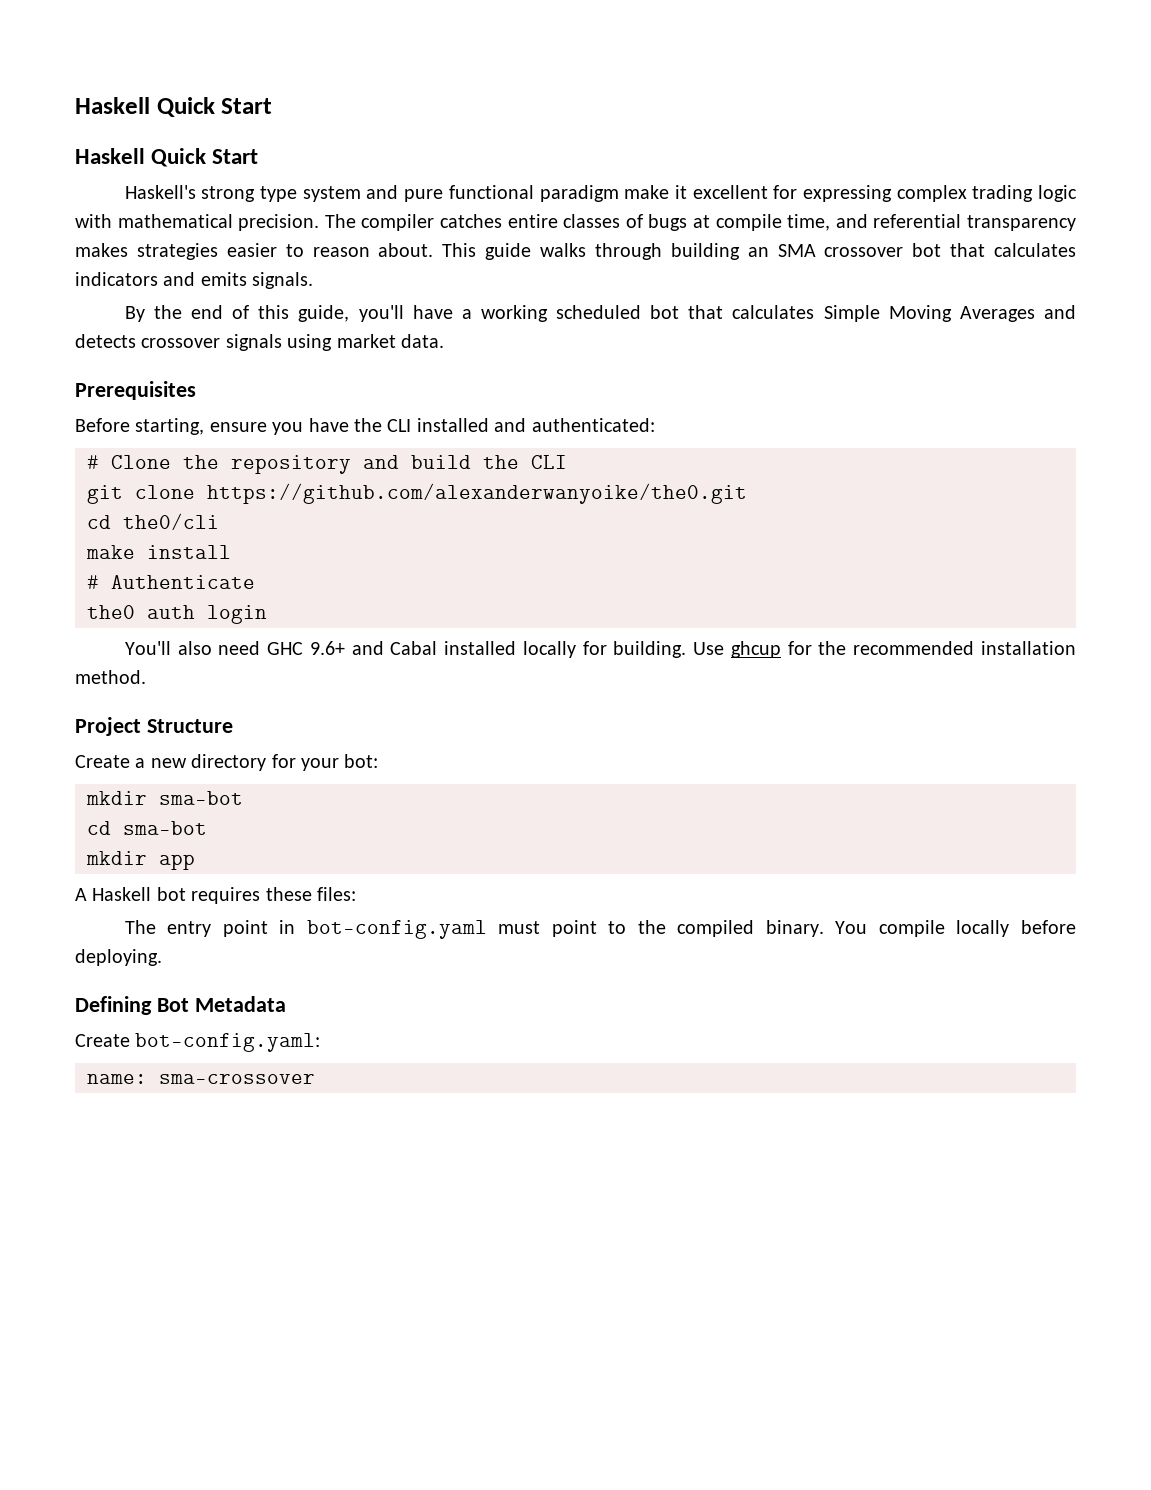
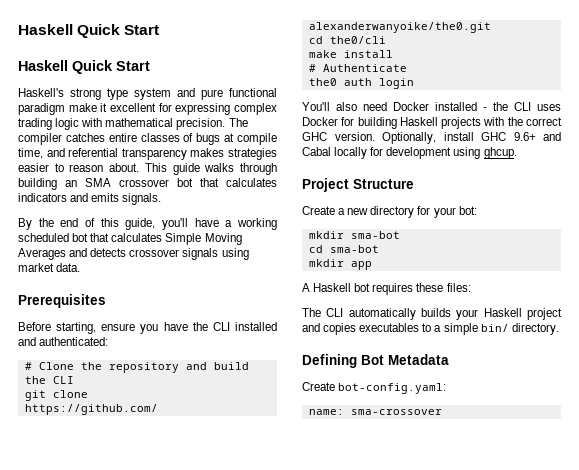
- You'll also need GHC 9.6+ and Cabal installed locally for building. Use ghcup for the recommended installation method.
+ You'll also need Docker installed - the CLI uses Docker for building Haskell projects with the correct GHC version. Optionally, install GHC 9.6+ and Cabal locally for development using ghcup.
- The entry point in bot-config.yaml must point to the compiled binary. You compile locally before deploying.
+ The CLI automatically builds your Haskell project and copies executables to a simple bin/ directory.

